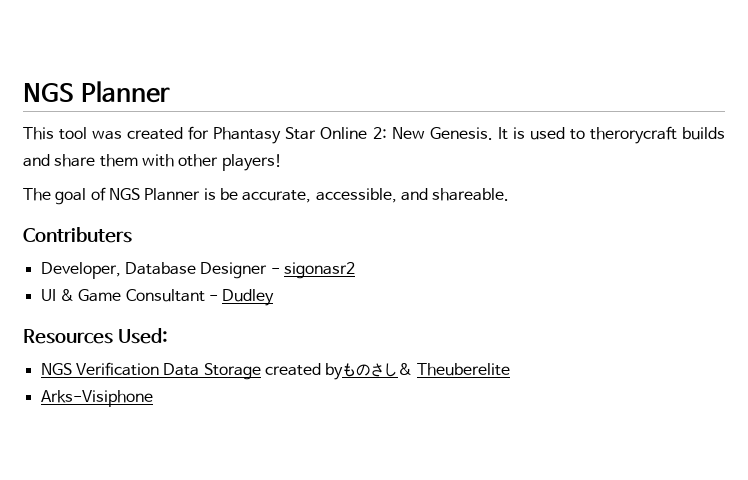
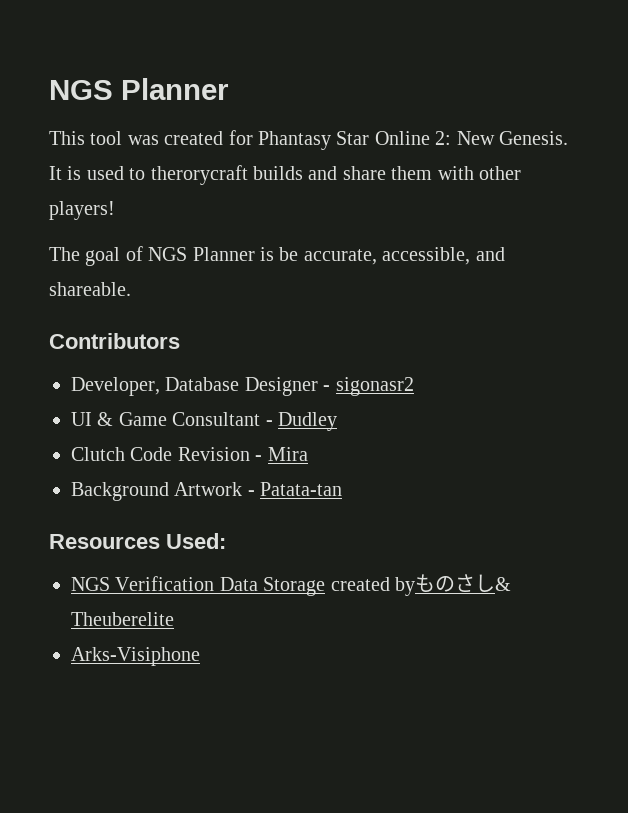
- Contributers
+ Contributors
+ Clutch Code Revision - Mira
+ Background Artwork - Patata-tan

